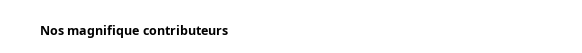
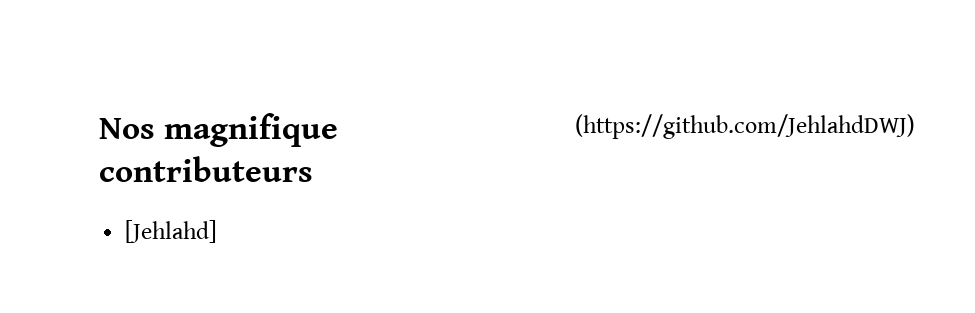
+ [Jehlahd] (https://github.com/JehlahdDWJ)

